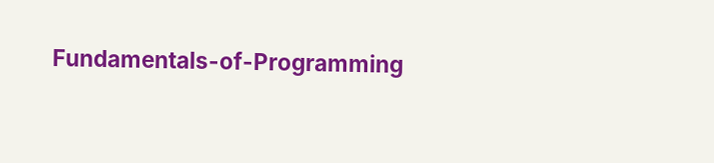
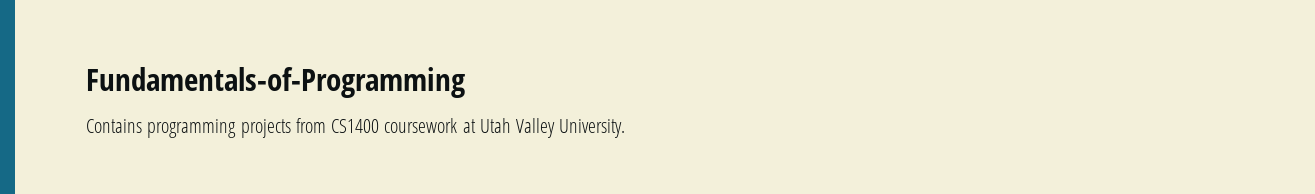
+ Contains programming projects from CS1400 coursework at Utah Valley University.

